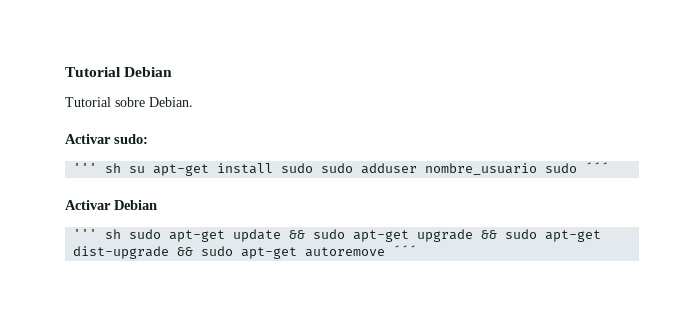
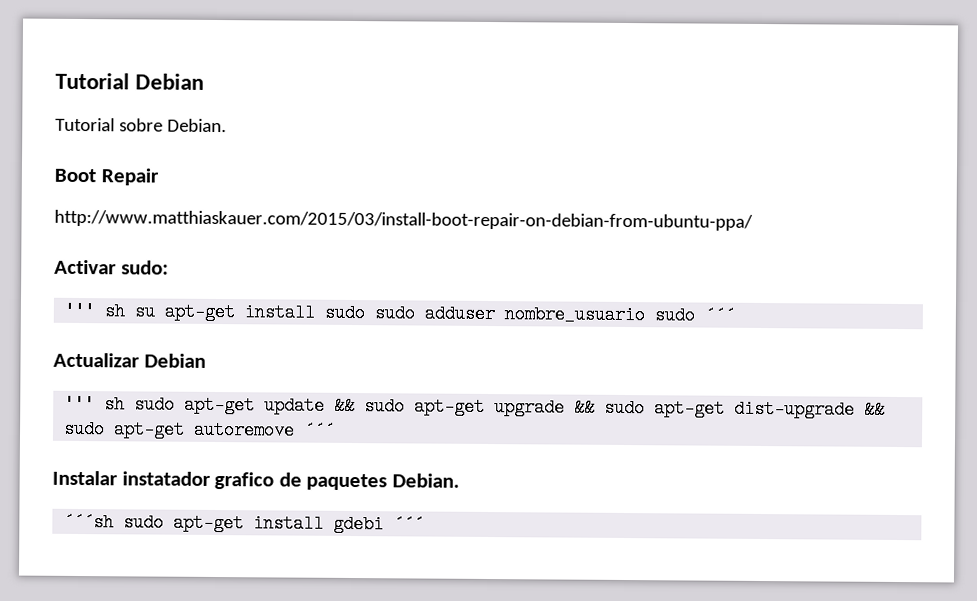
+ Boot Repair
+ http://www.matthiaskauer.com/2015/03/install-boot-repair-on-debian-from-ubuntu-ppa/
- Activar Debian
+ Actualizar Debian
+ Instalar instatador grafico de paquetes Debian.
+ ´´´sh sudo apt-get install gdebi ´´´

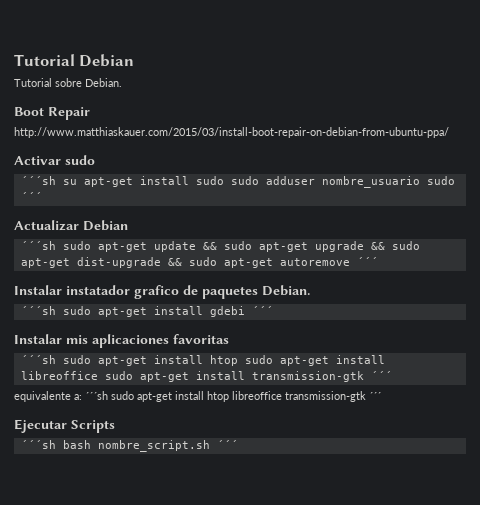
- Activar sudo:
- ''' sh su apt-get install sudo sudo adduser nombre_usuario sudo ´´´
+ Activar sudo
+ ´´´sh su apt-get install sudo sudo adduser nombre_usuario sudo ´´´
- ''' sh sudo apt-get update && sudo apt-get upgrade && sudo apt-get dist-upgrade && sudo apt-get autoremove ´´´
+ ´´´sh sudo apt-get update && sudo apt-get upgrade && sudo apt-get dist-upgrade && sudo apt-get autoremove ´´´
+ Instalar mis aplicaciones favoritas
+ ´´´sh sudo apt-get install htop sudo apt-get install libreoffice sudo apt-get install transmission-gtk ´´´
+ equivalente a: ´´´sh sudo apt-get install htop libreoffice transmission-gtk ´´´
+ Ejecutar Scripts
+ ´´´sh bash nombre_script.sh ´´´

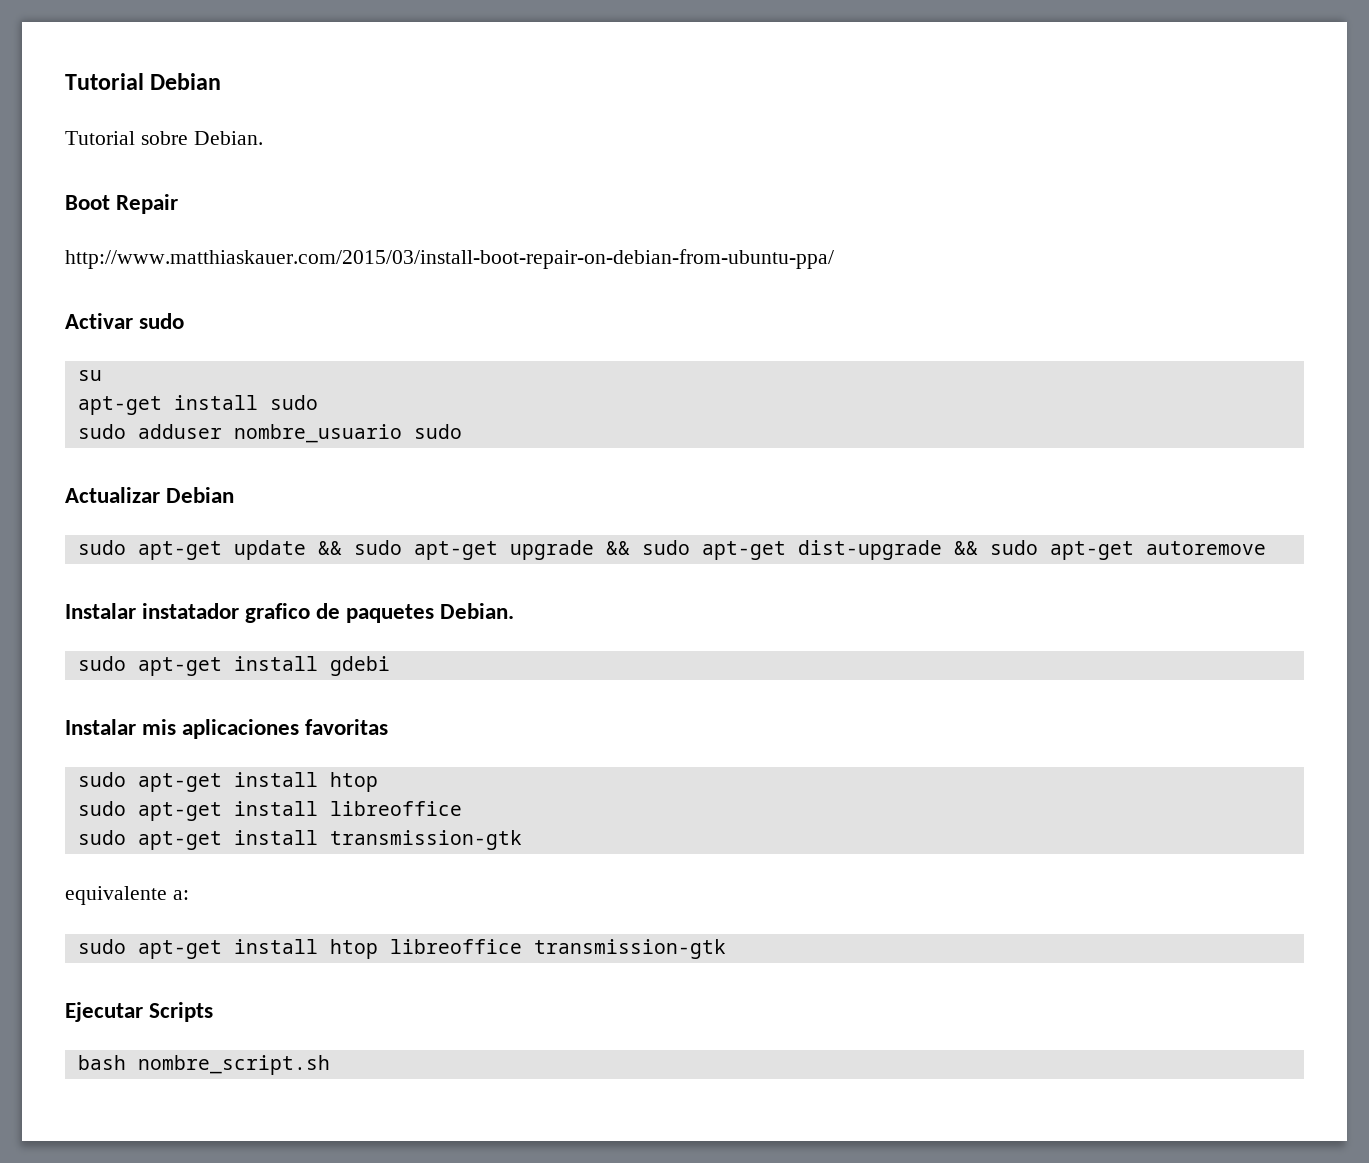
- ´´´sh su apt-get install sudo sudo adduser nombre_usuario sudo ´´´
+ su
+ apt-get install sudo
+ sudo adduser nombre_usuario sudo
- ´´´sh sudo apt-get update && sudo apt-get upgrade && sudo apt-get dist-upgrade && sudo apt-get autoremove ´´´
+ sudo apt-get update && sudo apt-get upgrade && sudo apt-get dist-upgrade && sudo apt-get autoremove
- ´´´sh sudo apt-get install gdebi ´´´
+ sudo apt-get install gdebi
  Instalar mis aplicaciones favoritas
- ´´´sh sudo apt-get install htop sudo apt-get install libreoffice sudo apt-get install transmission-gtk ´´´
+ sudo apt-get install htop
+ sudo apt-get install libreoffice
+ sudo apt-get install transmission-gtk
- equivalente a: ´´´sh sudo apt-get install htop libreoffice transmission-gtk ´´´
+ equivalente a:
+ sudo apt-get install htop libreoffice transmission-gtk
- ´´´sh bash nombre_script.sh ´´´
+ bash nombre_script.sh

